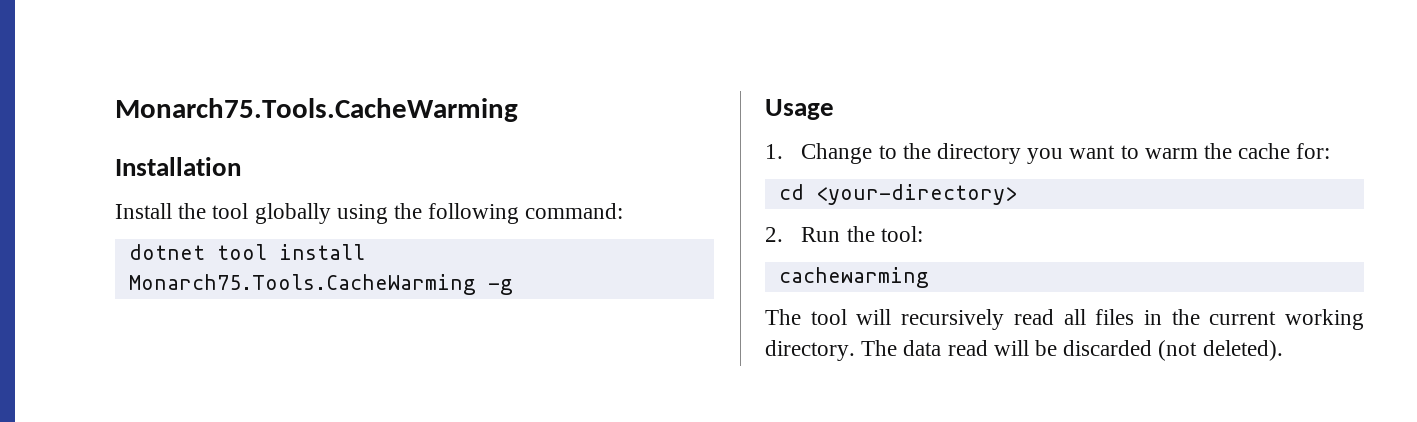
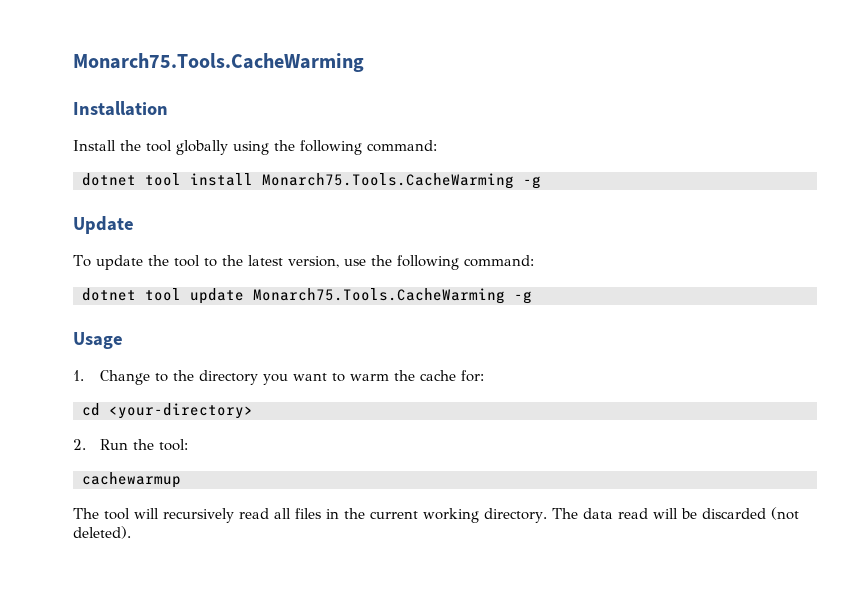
+ Update
+ To update the tool to the latest version, use the following command:
+ dotnet tool update Monarch75.Tools.CacheWarming -g
- cachewarming
+ cachewarmup

